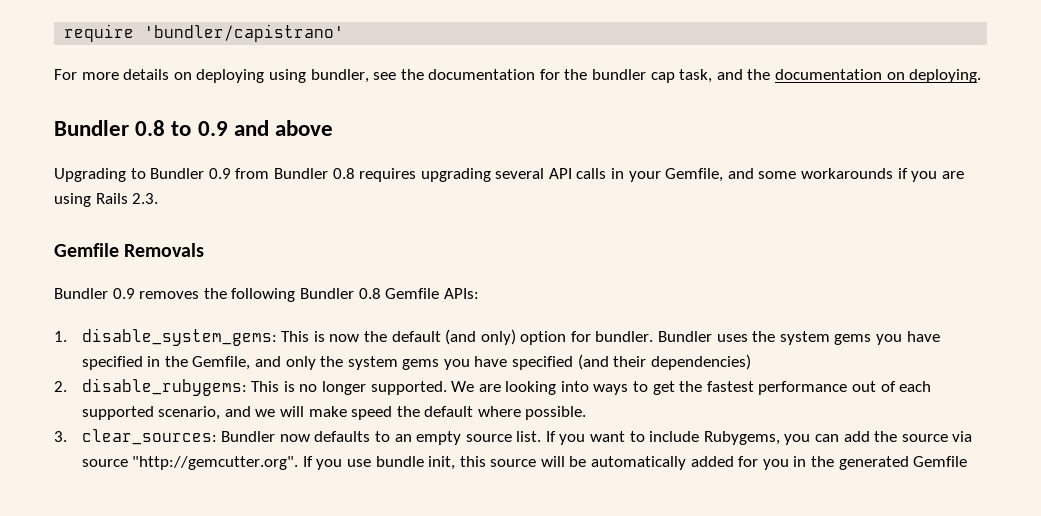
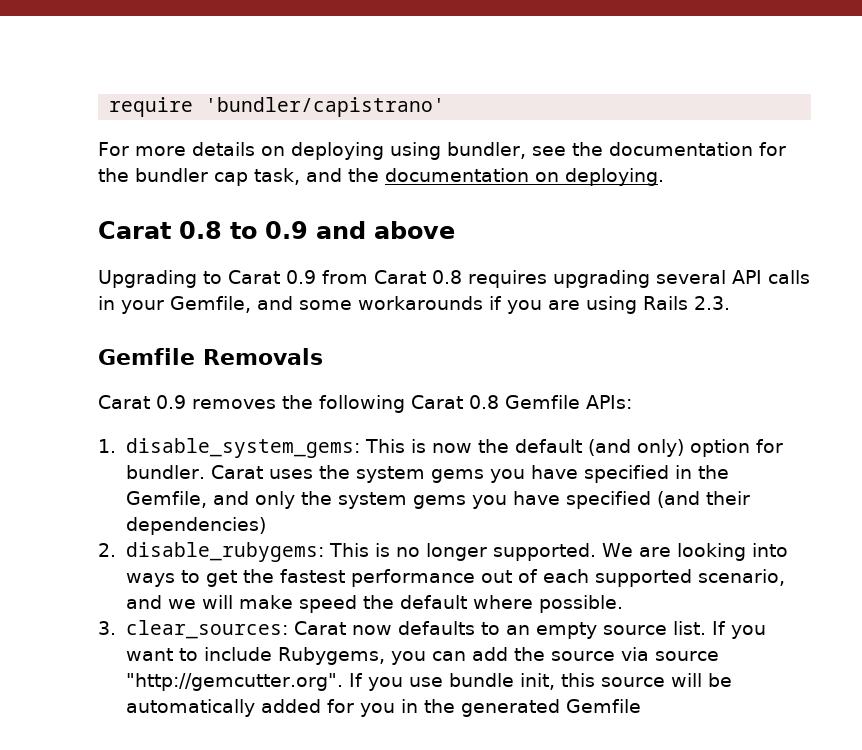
- Bundler 0.8 to 0.9 and above
+ Carat 0.8 to 0.9 and above
- Upgrading to Bundler 0.9 from Bundler 0.8 requires upgrading several API calls in your Gemfile, and some workarounds if you are using Rails 2.3.
+ Upgrading to Carat 0.9 from Carat 0.8 requires upgrading several API calls in your Gemfile, and some workarounds if you are using Rails 2.3.
- Bundler 0.9 removes the following Bundler 0.8 Gemfile APIs:
+ Carat 0.9 removes the following Carat 0.8 Gemfile APIs:
- Bundler uses the system gems you have specified in the Gemfile, and only the system gems you have specified (and their dependencies)
+ Carat uses the system gems you have specified in the Gemfile, and only the system gems you have specified (and their dependencies)
- 3. clear_sources: Bundler now defaults to an empty source list.
+ 3. clear_sources: Carat now defaults to an empty source list.

